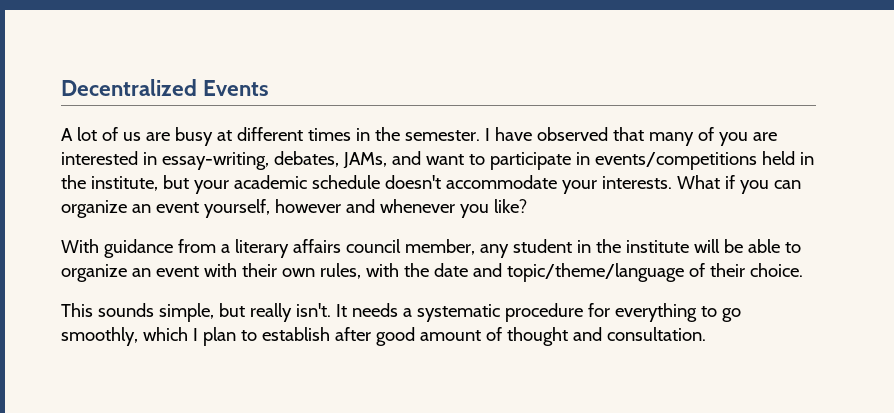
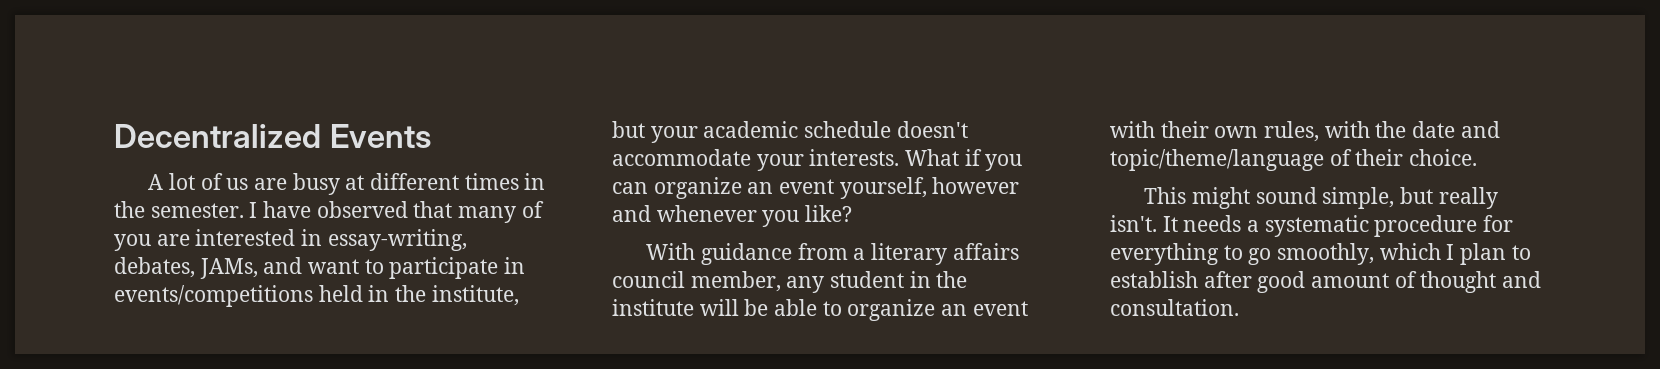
- This sounds simple, but really isn't.
+ This might sound simple, but really isn't.

